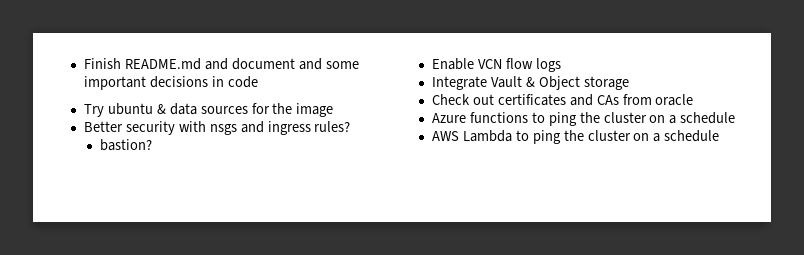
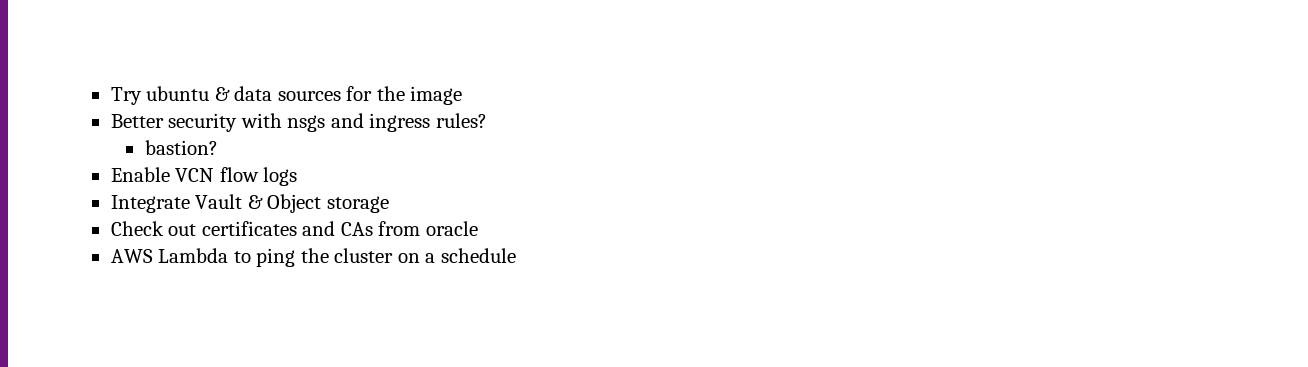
- Finish README.md and document and some important decisions in code
- Azure functions to ping the cluster on a schedule

